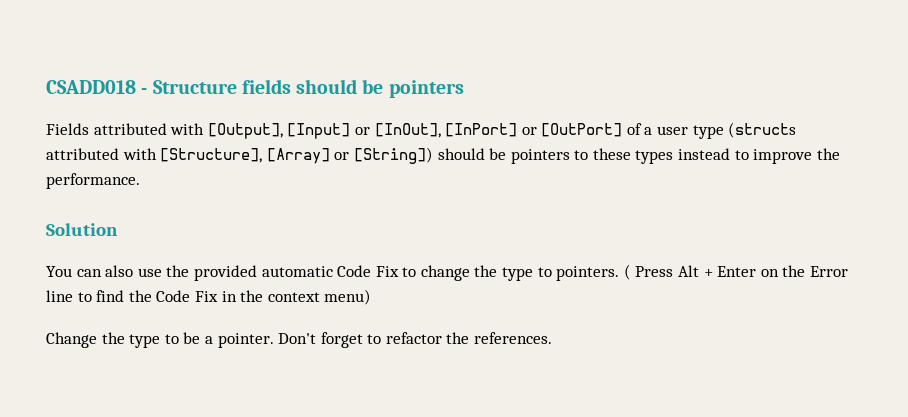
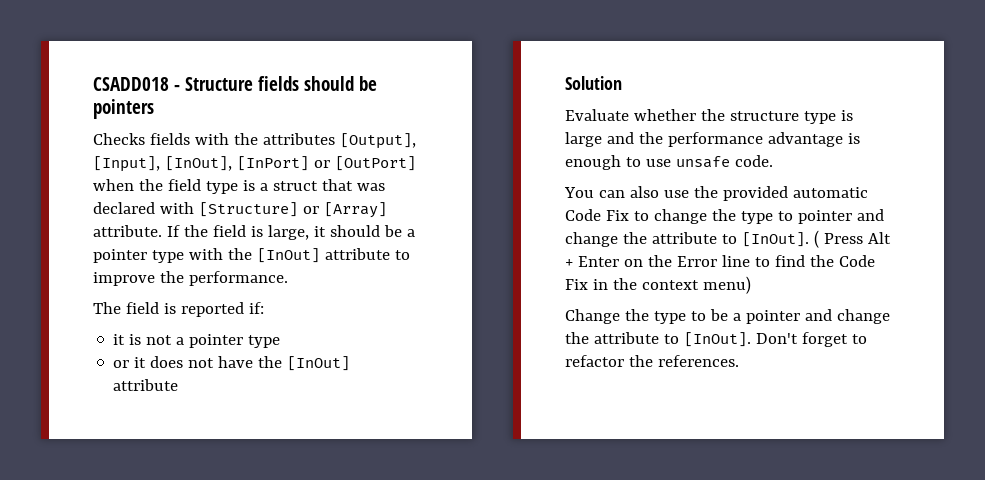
- Fields attributed with [Output], [Input] or [InOut], [InPort] or [OutPort] of a user type (structs attributed with [Structure], [Array] or [String]) should be pointers to these types instead to improve the performance.
+ Checks fields with the attributes [Output], [Input], [InOut], [InPort] or [OutPort] when the field type is a struct that was declared with [Structure] or [Array] attribute. If the field is large, it should be a pointer type with the [InOut] attribute to improve the performance.
+ The field is reported if:
+ it is not a pointer type
+ or it does not have the [InOut] attribute
  Solution
+ Evaluate whether the structure type is large and the performance advantage is enough to use unsafe code.
- You can also use the provided automatic Code Fix to change the type to pointers.
+ You can also use the provided automatic Code Fix to change the type to pointer and change the attribute to [InOut].
- Change the type to be a pointer.
+ Change the type to be a pointer and change the attribute to [InOut].

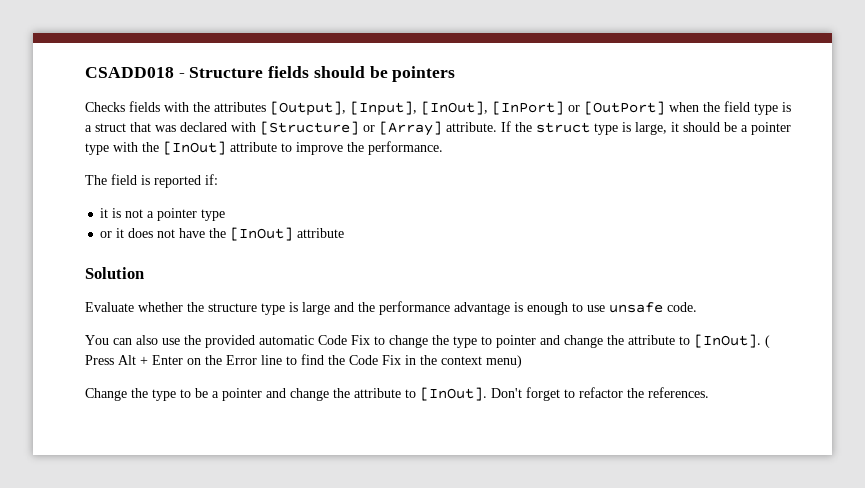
- If the field is large, it should be a pointer type with the [InOut] attribute to improve the performance.
+ If the struct type is large, it should be a pointer type with the [InOut] attribute to improve the performance.

